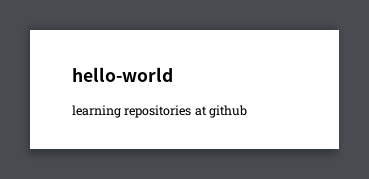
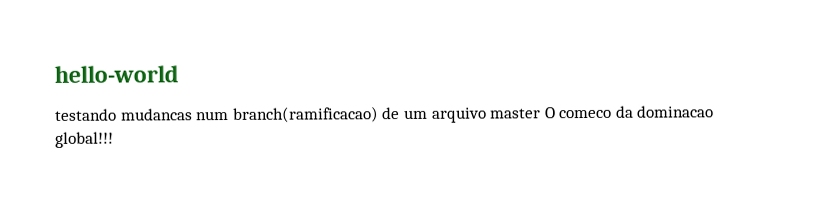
- learning repositories at github
+ testando mudancas num branch(ramificacao) de um arquivo master O comeco da dominacao global!!!

